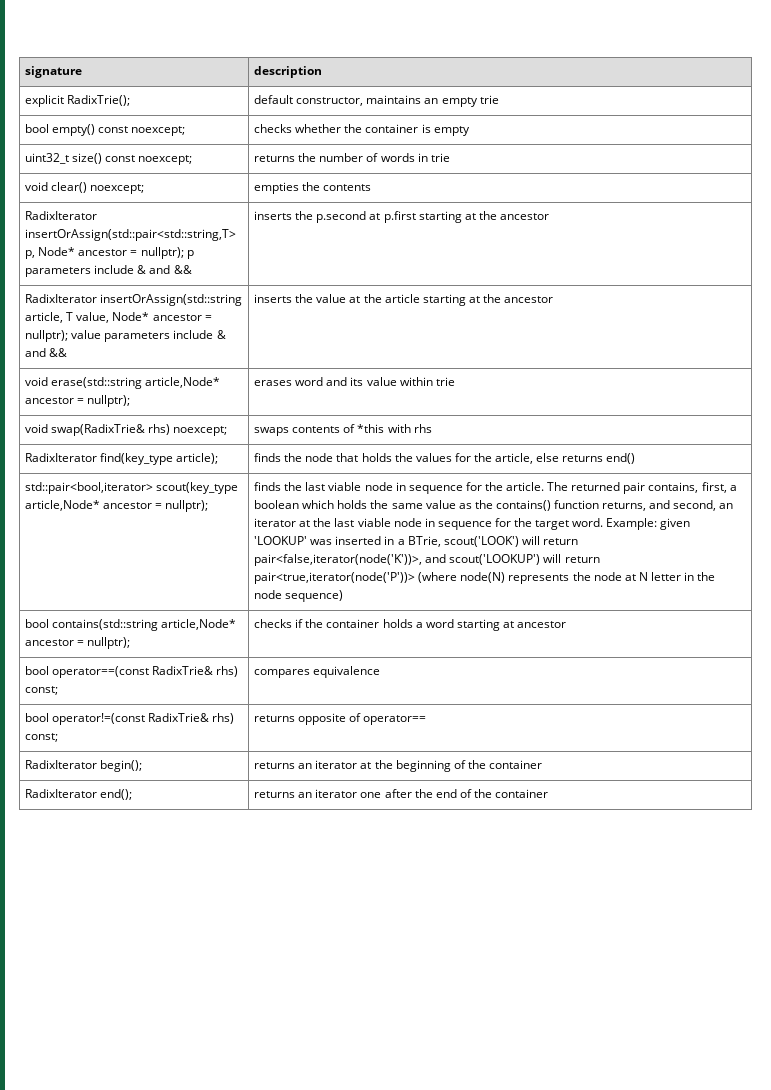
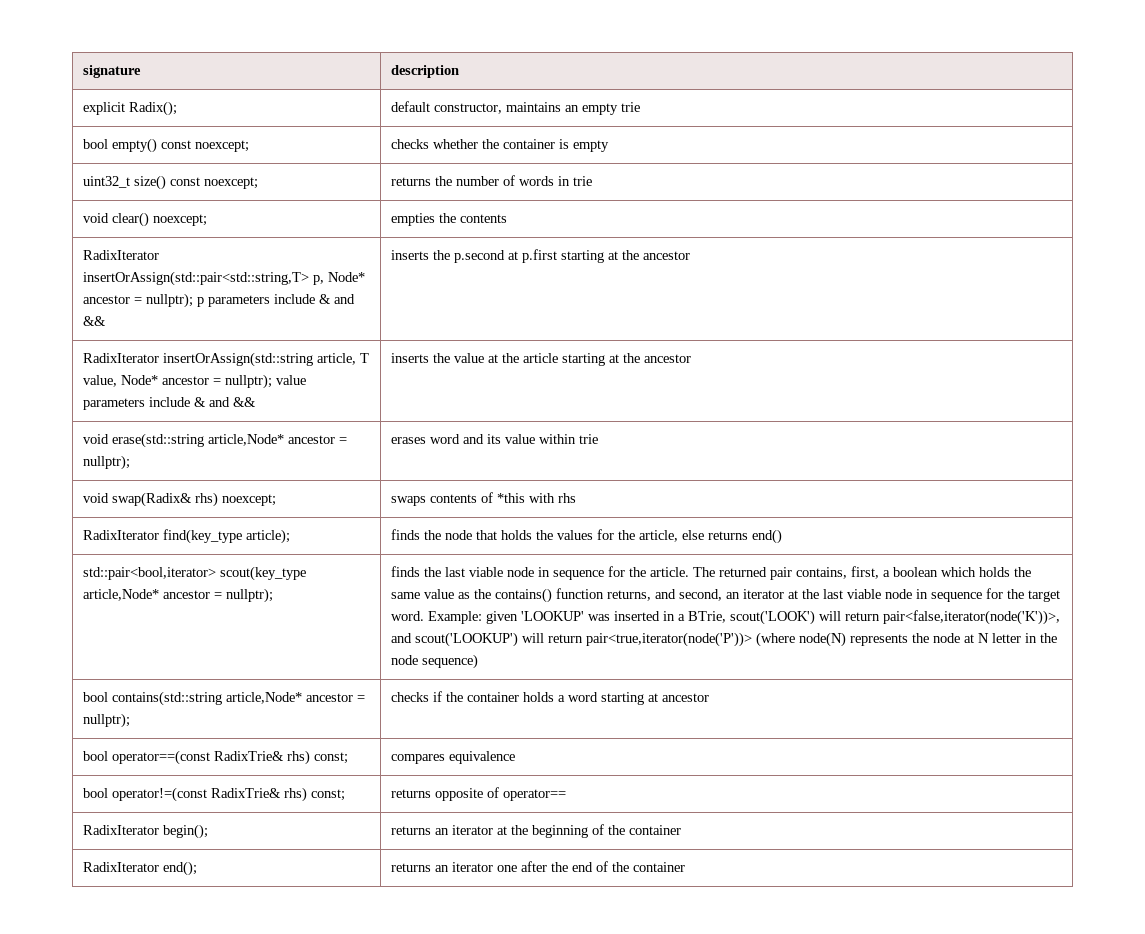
- explicit RadixTrie(); | default constructor, maintains an empty trie
+ explicit Radix(); | default constructor, maintains an empty trie
- void swap(RadixTrie& rhs) noexcept; | swaps contents of *this with rhs
+ void swap(Radix& rhs) noexcept; | swaps contents of *this with rhs

